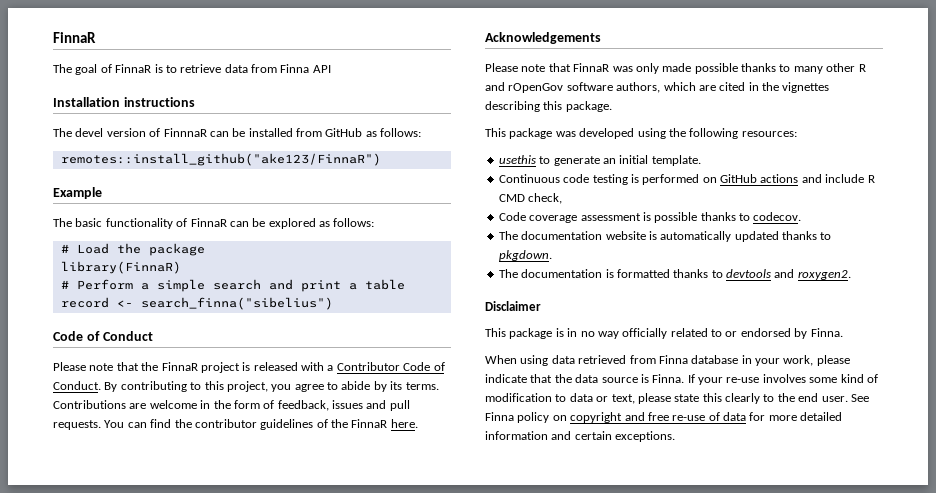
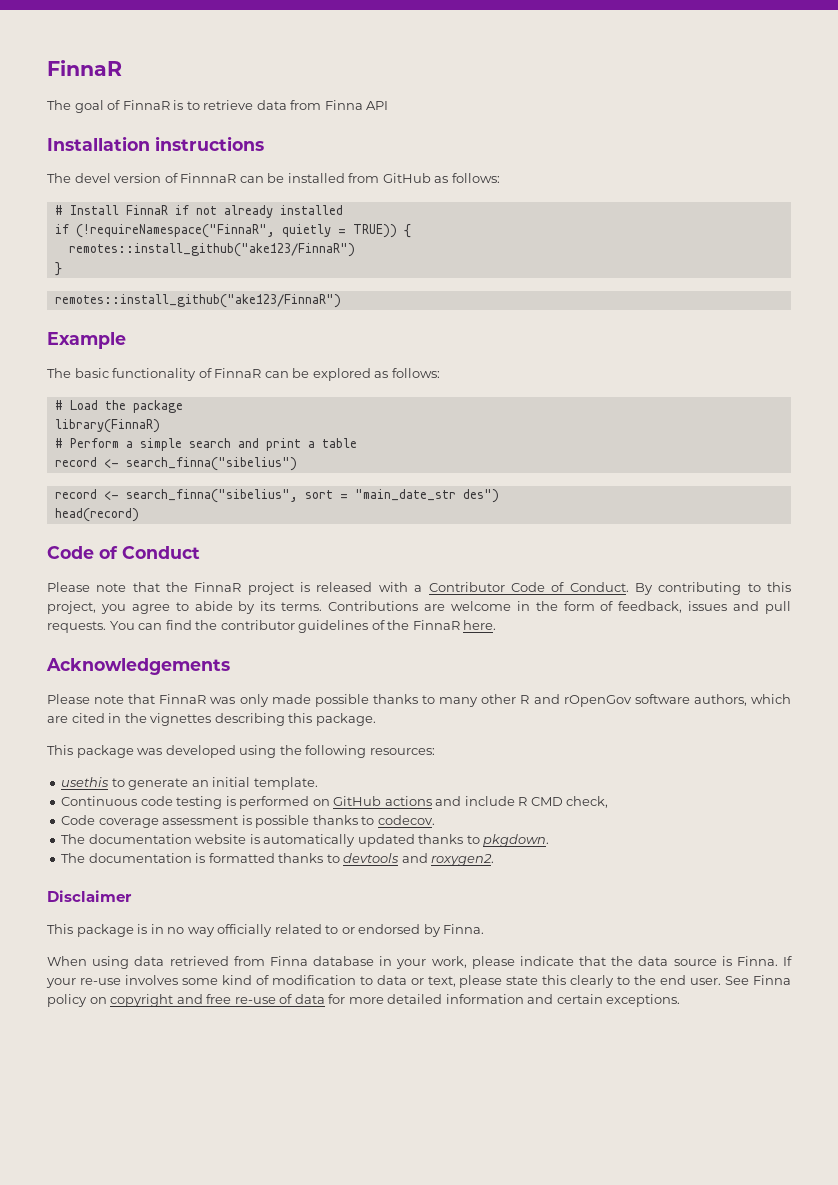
+ # Install FinnaR if not already installed
+ if (!requireNamespace("FinnaR", quietly = TRUE)) {
+ remotes::install_github("ake123/FinnaR")
+ }
+ record <- search_finna("sibelius", sort = "main_date_str des")
+ head(record)

